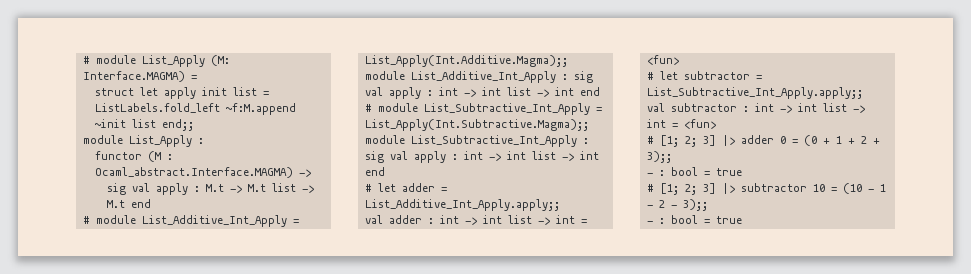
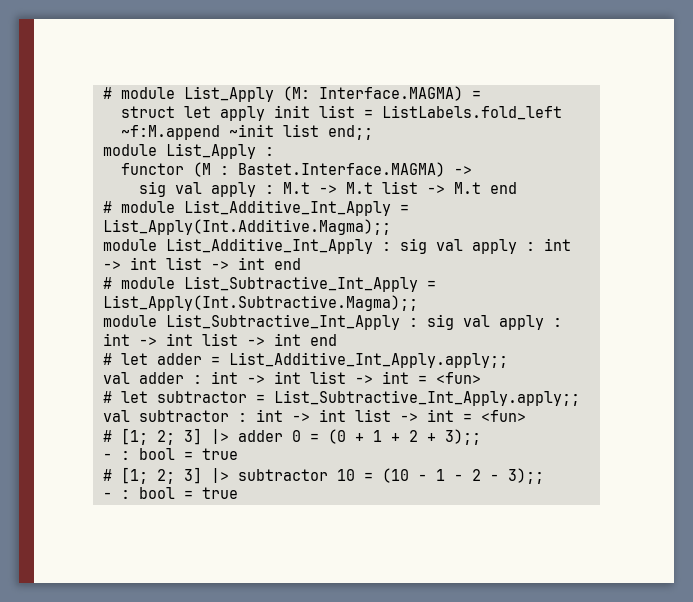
- functor (M : Ocaml_abstract.Interface.MAGMA) ->
+ functor (M : Bastet.Interface.MAGMA) ->

